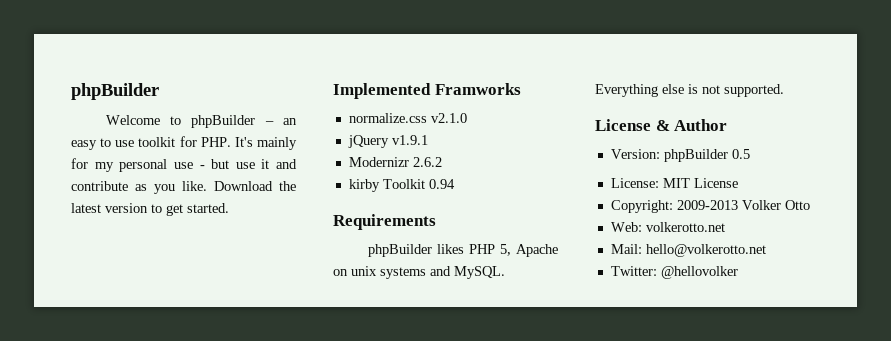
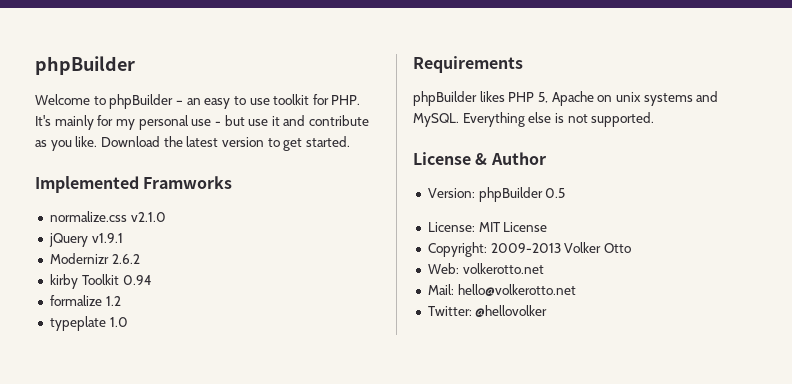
+ formalize 1.2
+ typeplate 1.0

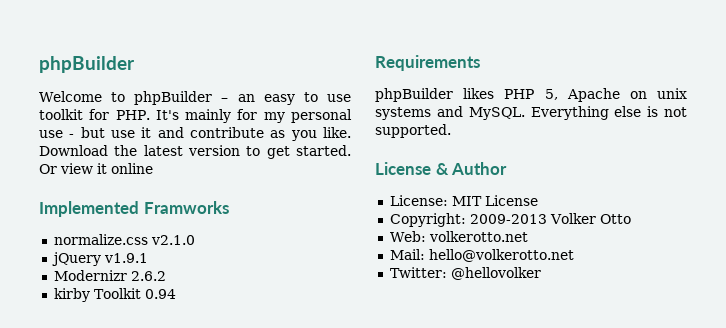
+ Or view it online
- formalize 1.2
- typeplate 1.0
- Version: phpBuilder 0.5

